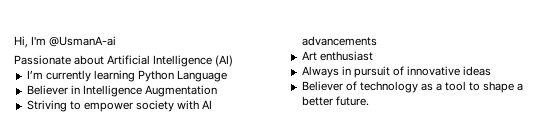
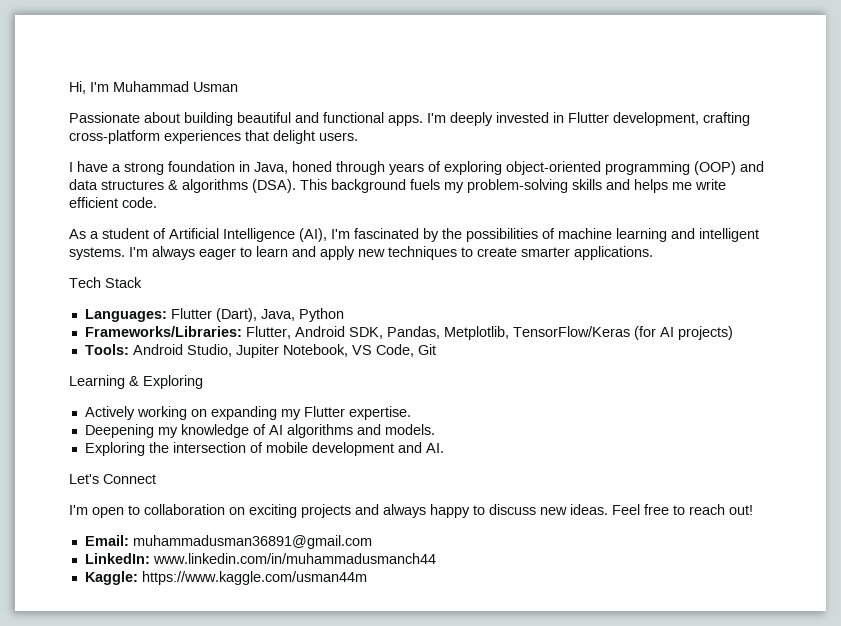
- Hi, I'm @UsmanA-ai
+ Hi, I'm Muhammad Usman
- Passionate about Artificial Intelligence (AI)
- I’m currently learning Python Language
- Believer in Intelligence Augmentation
- Striving to empower society with AI advancements
- Art enthusiast
- Always in pursuit of innovative ideas
- Believer of technology as a tool to shape a better future.
+ Passionate about building beautiful and functional apps. I'm deeply invested in Flutter development, crafting cross-platform experiences that delight users.
+ I have a strong foundation in Java, honed through years of exploring object-oriented programming (OOP) and data structures & algorithms (DSA). This background fuels my problem-solving skills and helps me write efficient code.
+ As a student of Artificial Intelligence (AI), I'm fascinated by the possibilities of machine learning and intelligent systems. I'm always eager to learn and apply new techniques to create smarter applications.
+ Tech Stack
+ Languages: Flutter (Dart), Java, Python
+ Frameworks/Libraries: Flutter, Android SDK, Pandas, Metplotlib, TensorFlow/Keras (for AI projects)
+ Tools: Android Studio, Jupiter Notebook, VS Code, Git
+ Learning & Exploring
+ Actively working on expanding my Flutter expertise.
+ Deepening my knowledge of AI algorithms and models.
+ Exploring the intersection of mobile development and AI.
+ Let's Connect
+ I'm open to collaboration on exciting projects and always happy to discuss new ideas. Feel free to reach out!
+ Email: muhammadusman36891@gmail.com
+ LinkedIn: www.linkedin.com/in/muhammadusmanch44
+ Kaggle: https://www.kaggle.com/usman44m

